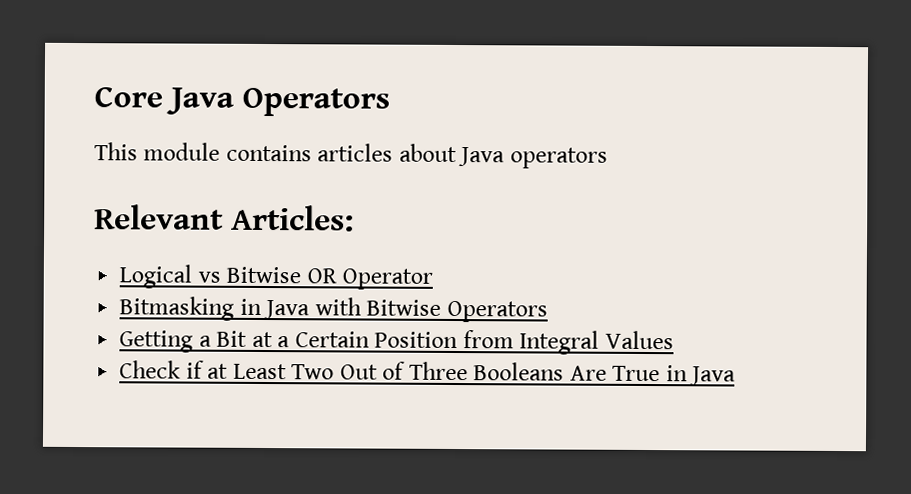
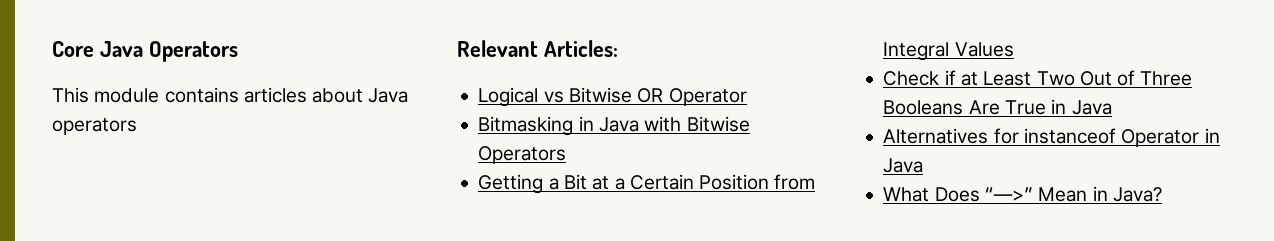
+ Alternatives for instanceof Operator in Java
+ What Does “––>” Mean in Java?

